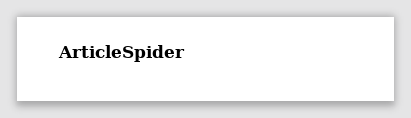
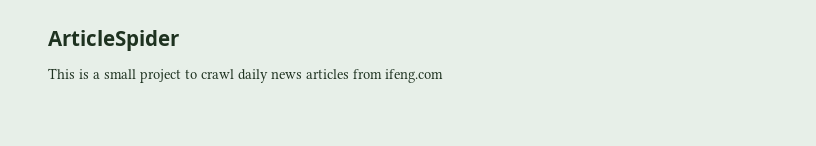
+ This is a small project to crawl daily news articles from ifeng.com

